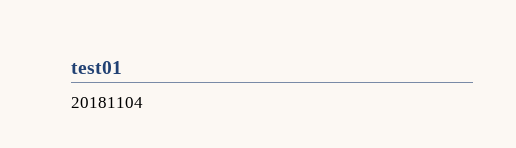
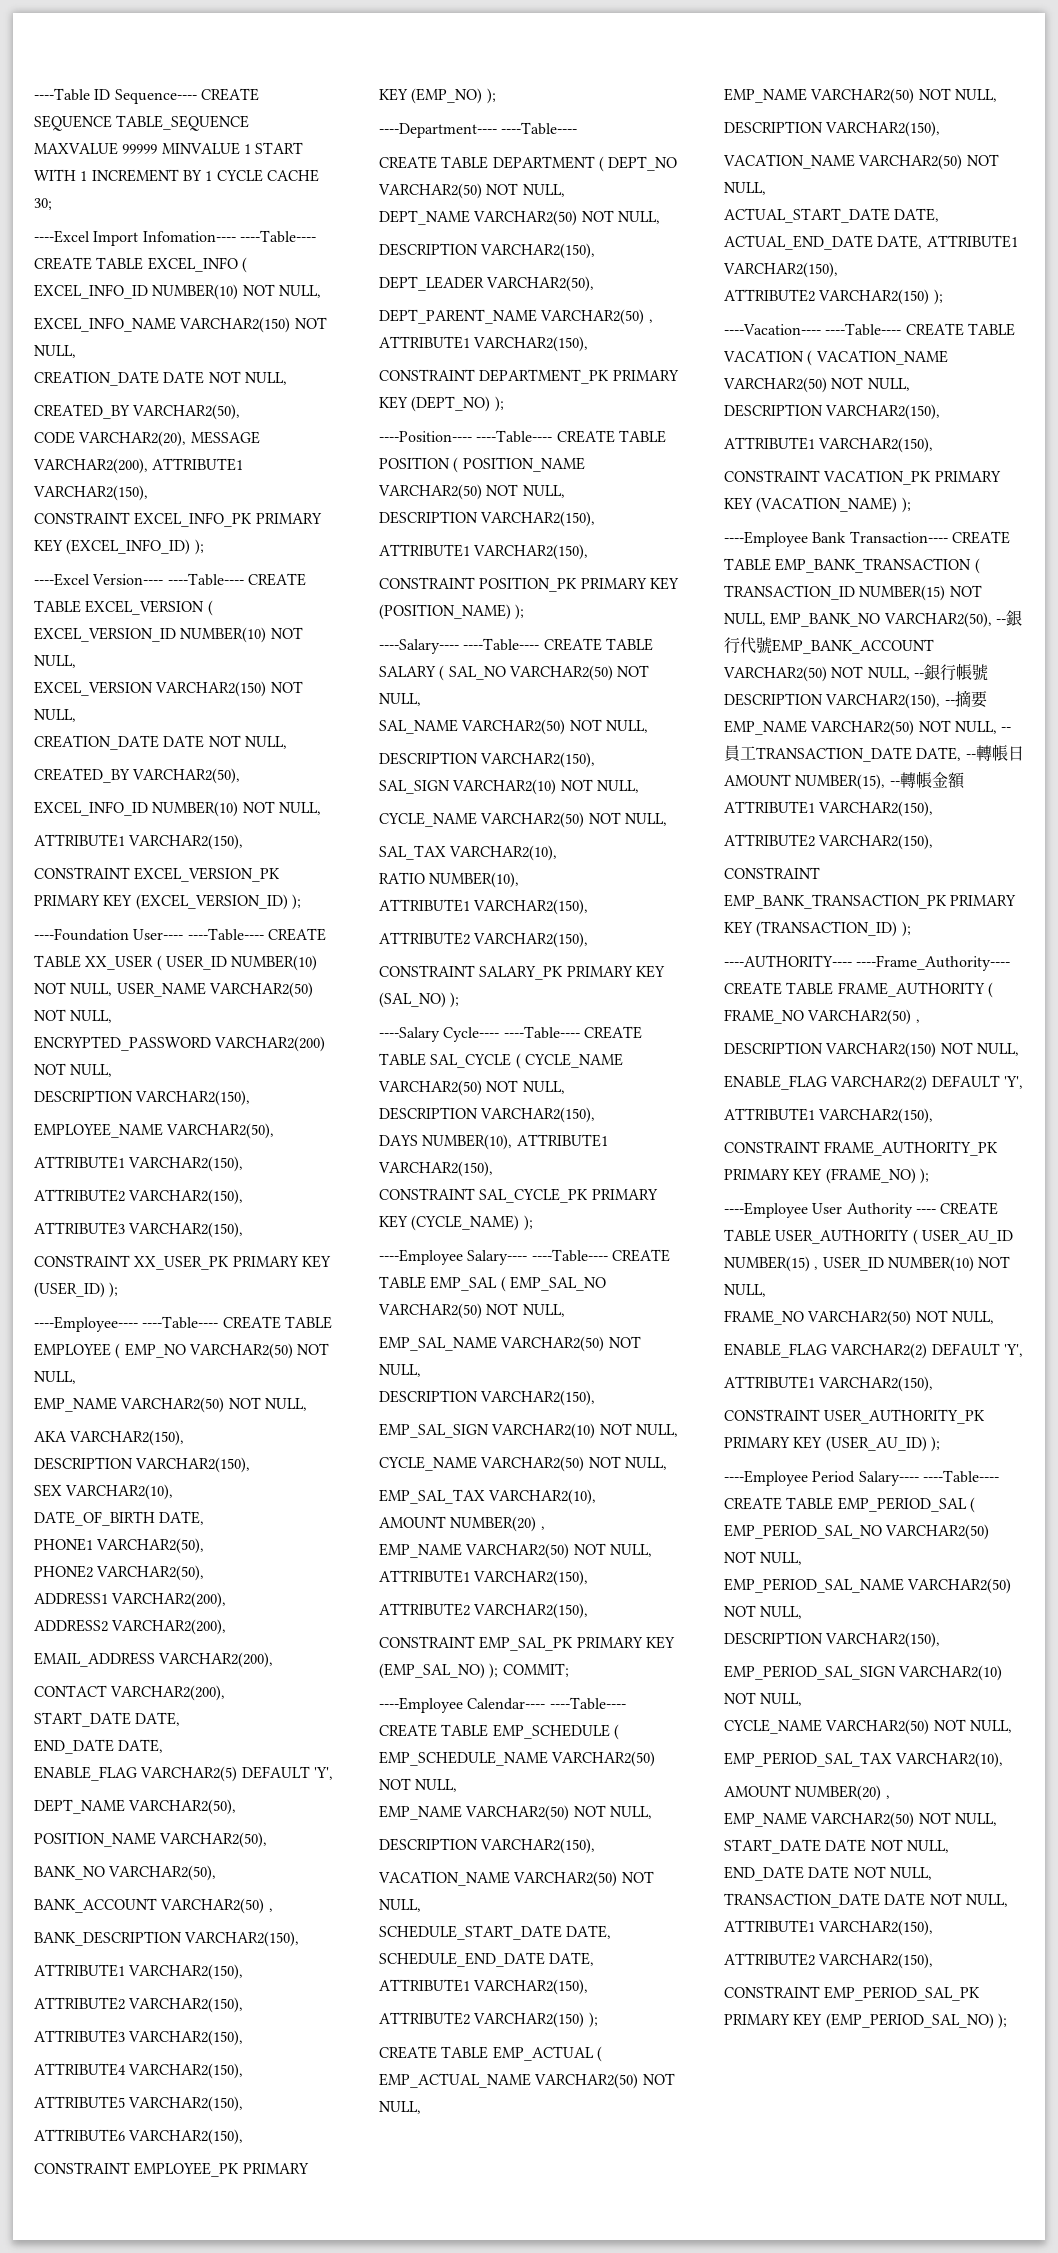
- test01
- 20181104
+ ----Table ID Sequence---- CREATE SEQUENCE TABLE_SEQUENCE MAXVALUE 99999 MINVALUE 1 START WITH 1 INCREMENT BY 1 CYCLE CACHE 30;
+ ----Excel Import Infomation---- ----Table---- CREATE TABLE EXCEL_INFO ( EXCEL_INFO_ID NUMBER(10) NOT NULL,
+ EXCEL_INFO_NAME VARCHAR2(150) NOT NULL,
+ CREATION_DATE DATE NOT NULL,
+ CREATED_BY VARCHAR2(50),
+ CODE VARCHAR2(20), MESSAGE VARCHAR2(200), ATTRIBUTE1 VARCHAR2(150),
+ CONSTRAINT EXCEL_INFO_PK PRIMARY KEY (EXCEL_INFO_ID) );
+ ----Excel Version---- ----Table---- CREATE TABLE EXCEL_VERSION ( EXCEL_VERSION_ID NUMBER(10) NOT NULL,
+ EXCEL_VERSION VARCHAR2(150) NOT NULL,
+ CREATION_DATE DATE NOT NULL,
+ CREATED_BY VARCHAR2(50),
+ EXCEL_INFO_ID NUMBER(10) NOT NULL,
+ ATTRIBUTE1 VARCHAR2(150),
+ CONSTRAINT EXCEL_VERSION_PK PRIMARY KEY (EXCEL_VERSION_ID) );
+ ----Foundation User---- ----Table---- CREATE TABLE XX_USER ( USER_ID NUMBER(10) NOT NULL, USER_NAME VARCHAR2(50) NOT NULL,
+ ENCRYPTED_PASSWORD VARCHAR2(200) NOT NULL,
+ DESCRIPTION VARCHAR2(150),
+ EMPLOYEE_NAME VARCHAR2(50),
+ ATTRIBUTE1 VARCHAR2(150),
+ ATTRIBUTE2 VARCHAR2(150),
+ ATTRIBUTE3 VARCHAR2(150),
+ CONSTRAINT XX_USER_PK PRIMARY KEY (USER_ID) );
+ ----Employee---- ----Table---- CREATE TABLE EMPLOYEE ( EMP_NO VARCHAR2(50) NOT NULL,
+ EMP_NAME VARCHAR2(50) NOT NULL,
+ AKA VARCHAR2(150),
+ DESCRIPTION VARCHAR2(150),
+ SEX VARCHAR2(10),
+ DATE_OF_BIRTH DATE,
+ PHONE1 VARCHAR2(50),
+ PHONE2 VARCHAR2(50),
+ ADDRESS1 VARCHAR2(200),
+ ADDRESS2 VARCHAR2(200),
+ EMAIL_ADDRESS VARCHAR2(200),
+ CONTACT VARCHAR2(200),
+ START_DATE DATE,
+ END_DATE DATE,
+ ENABLE_FLAG VARCHAR2(5) DEFAULT 'Y',
+ DEPT_NAME VARCHAR2(50),
+ POSITION_NAME VARCHAR2(50),
+ BANK_NO VARCHAR2(50),
+ BANK_ACCOUNT VARCHAR2(50) ,
+ BANK_DESCRIPTION VARCHAR2(150),
+ ATTRIBUTE1 VARCHAR2(150),
+ ATTRIBUTE2 VARCHAR2(150),
+ ATTRIBUTE3 VARCHAR2(150),
+ ATTRIBUTE4 VARCHAR2(150),
+ ATTRIBUTE5 VARCHAR2(150),
+ ATTRIBUTE6 VARCHAR2(150),
+ CONSTRAINT EMPLOYEE_PK PRIMARY KEY (EMP_NO) );
+ ----Department---- ----Table----
+ CREATE TABLE DEPARTMENT ( DEPT_NO VARCHAR2(50) NOT NULL,
+ DEPT_NAME VARCHAR2(50) NOT NULL,
+ DESCRIPTION VARCHAR2(150),
+ DEPT_LEADER VARCHAR2(50),
+ DEPT_PARENT_NAME VARCHAR2(50) , ATTRIBUTE1 VARCHAR2(150),
+ CONSTRAINT DEPARTMENT_PK PRIMARY KEY (DEPT_NO) );
+ ----Position---- ----Table---- CREATE TABLE POSITION ( POSITION_NAME VARCHAR2(50) NOT NULL,
+ DESCRIPTION VARCHAR2(150),
+ ATTRIBUTE1 VARCHAR2(150),
+ CONSTRAINT POSITION_PK PRIMARY KEY (POSITION_NAME) );
+ ----Salary---- ----Table---- CREATE TABLE SALARY ( SAL_NO VARCHAR2(50) NOT NULL,
+ SAL_NAME VARCHAR2(50) NOT NULL,
+ DESCRIPTION VARCHAR2(150),
+ SAL_SIGN VARCHAR2(10) NOT NULL,
+ CYCLE_NAME VARCHAR2(50) NOT NULL,
+ SAL_TAX VARCHAR2(10),
+ RATIO NUMBER(10),
+ ATTRIBUTE1 VARCHAR2(150),
+ ATTRIBUTE2 VARCHAR2(150),
+ CONSTRAINT SALARY_PK PRIMARY KEY (SAL_NO) );
+ ----Salary Cycle---- ----Table---- CREATE TABLE SAL_CYCLE ( CYCLE_NAME VARCHAR2(50) NOT NULL,
+ DESCRIPTION VARCHAR2(150),
+ DAYS NUMBER(10), ATTRIBUTE1 VARCHAR2(150),
+ CONSTRAINT SAL_CYCLE_PK PRIMARY KEY (CYCLE_NAME) );
+ ----Employee Salary---- ----Table---- CREATE TABLE EMP_SAL ( EMP_SAL_NO VARCHAR2(50) NOT NULL,
+ EMP_SAL_NAME VARCHAR2(50) NOT NULL,
+ DESCRIPTION VARCHAR2(150),
+ EMP_SAL_SIGN VARCHAR2(10) NOT NULL,
+ CYCLE_NAME VARCHAR2(50) NOT NULL,
+ EMP_SAL_TAX VARCHAR2(10),
+ AMOUNT NUMBER(20) ,
+ EMP_NAME VARCHAR2(50) NOT NULL, ATTRIBUTE1 VARCHAR2(150),
+ ATTRIBUTE2 VARCHAR2(150),
+ CONSTRAINT EMP_SAL_PK PRIMARY KEY (EMP_SAL_NO) ); COMMIT;
+ ----Employee Calendar---- ----Table---- CREATE TABLE EMP_SCHEDULE ( EMP_SCHEDULE_NAME VARCHAR2(50) NOT NULL,
+ EMP_NAME VARCHAR2(50) NOT NULL,
+ DESCRIPTION VARCHAR2(150),
+ VACATION_NAME VARCHAR2(50) NOT NULL,
+ SCHEDULE_START_DATE DATE, SCHEDULE_END_DATE DATE, ATTRIBUTE1 VARCHAR2(150),
+ ATTRIBUTE2 VARCHAR2(150) );
+ CREATE TABLE EMP_ACTUAL ( EMP_ACTUAL_NAME VARCHAR2(50) NOT NULL,
+ EMP_NAME VARCHAR2(50) NOT NULL,
+ DESCRIPTION VARCHAR2(150),
+ VACATION_NAME VARCHAR2(50) NOT NULL,
+ ACTUAL_START_DATE DATE, ACTUAL_END_DATE DATE, ATTRIBUTE1 VARCHAR2(150),
+ ATTRIBUTE2 VARCHAR2(150) );
+ ----Vacation---- ----Table---- CREATE TABLE VACATION ( VACATION_NAME VARCHAR2(50) NOT NULL,
+ DESCRIPTION VARCHAR2(150),
+ ATTRIBUTE1 VARCHAR2(150),
+ CONSTRAINT VACATION_PK PRIMARY KEY (VACATION_NAME) );
+ ----Employee Bank Transaction---- CREATE TABLE EMP_BANK_TRANSACTION ( TRANSACTION_ID NUMBER(15) NOT NULL, EMP_BANK_NO VARCHAR2(50), --銀行代號EMP_BANK_ACCOUNT VARCHAR2(50) NOT NULL, --銀行帳號DESCRIPTION VARCHAR2(150), --摘要EMP_NAME VARCHAR2(50) NOT NULL, --員工TRANSACTION_DATE DATE, --轉帳日AMOUNT NUMBER(15), --轉帳金額ATTRIBUTE1 VARCHAR2(150),
+ ATTRIBUTE2 VARCHAR2(150),
+ CONSTRAINT EMP_BANK_TRANSACTION_PK PRIMARY KEY (TRANSACTION_ID) );
+ ----AUTHORITY---- ----Frame_Authority---- CREATE TABLE FRAME_AUTHORITY ( FRAME_NO VARCHAR2(50) ,
+ DESCRIPTION VARCHAR2(150) NOT NULL,
+ ENABLE_FLAG VARCHAR2(2) DEFAULT 'Y',
+ ATTRIBUTE1 VARCHAR2(150),
+ CONSTRAINT FRAME_AUTHORITY_PK PRIMARY KEY (FRAME_NO) );
+ ----Employee User Authority ---- CREATE TABLE USER_AUTHORITY ( USER_AU_ID NUMBER(15) , USER_ID NUMBER(10) NOT NULL,
+ FRAME_NO VARCHAR2(50) NOT NULL,
+ ENABLE_FLAG VARCHAR2(2) DEFAULT 'Y',
+ ATTRIBUTE1 VARCHAR2(150),
+ CONSTRAINT USER_AUTHORITY_PK PRIMARY KEY (USER_AU_ID) );
+ ----Employee Period Salary---- ----Table---- CREATE TABLE EMP_PERIOD_SAL ( EMP_PERIOD_SAL_NO VARCHAR2(50) NOT NULL,
+ EMP_PERIOD_SAL_NAME VARCHAR2(50) NOT NULL,
+ DESCRIPTION VARCHAR2(150),
+ EMP_PERIOD_SAL_SIGN VARCHAR2(10) NOT NULL,
+ CYCLE_NAME VARCHAR2(50) NOT NULL,
+ EMP_PERIOD_SAL_TAX VARCHAR2(10),
+ AMOUNT NUMBER(20) ,
+ EMP_NAME VARCHAR2(50) NOT NULL, START_DATE DATE NOT NULL, END_DATE DATE NOT NULL, TRANSACTION_DATE DATE NOT NULL, ATTRIBUTE1 VARCHAR2(150),
+ ATTRIBUTE2 VARCHAR2(150),
+ CONSTRAINT EMP_PERIOD_SAL_PK PRIMARY KEY (EMP_PERIOD_SAL_NO) );

